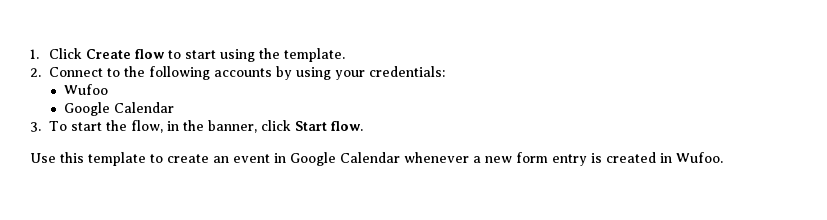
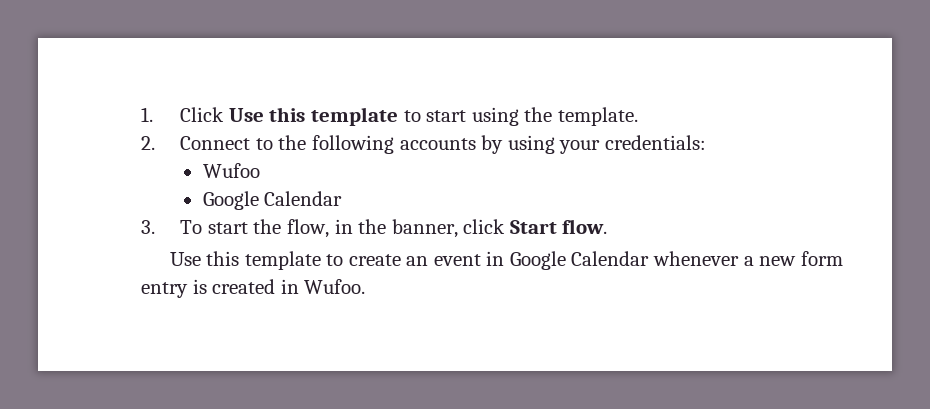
- 1. Click Create flow to start using the template.
+ 1. Click Use this template to start using the template.

